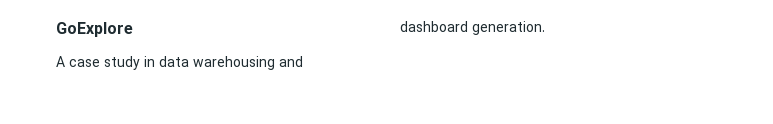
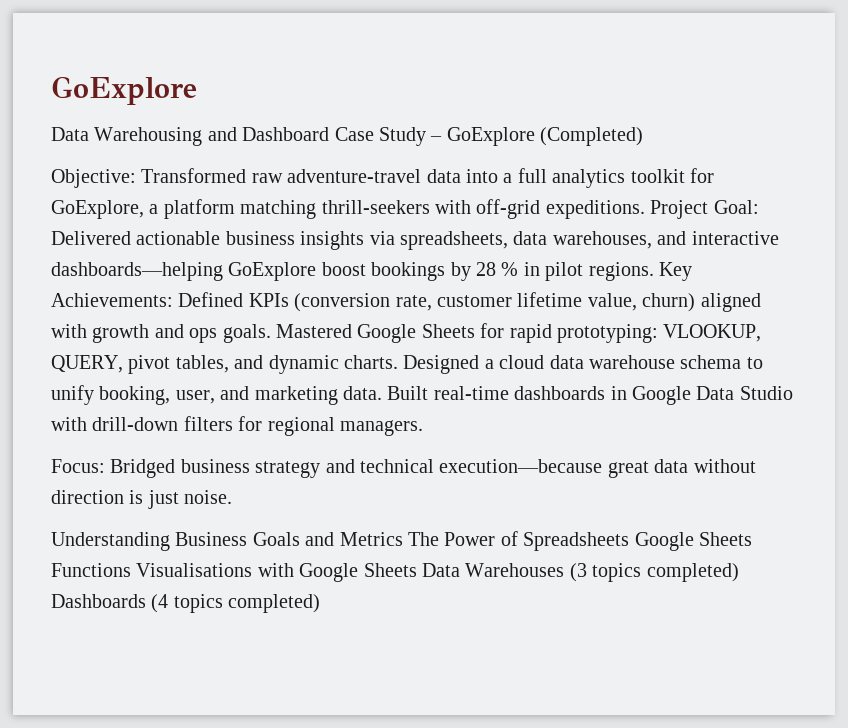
- A case study in data warehousing and dashboard generation.
+ Data Warehousing and Dashboard Case Study – GoExplore (Completed)
+ Objective: Transformed raw adventure-travel data into a full analytics toolkit for GoExplore, a platform matching thrill-seekers with off-grid expeditions. Project Goal: Delivered actionable business insights via spreadsheets, data warehouses, and interactive dashboards—helping GoExplore boost bookings by 28 % in pilot regions. Key Achievements: Defined KPIs (conversion rate, customer lifetime value, churn) aligned with growth and ops goals. Mastered Google Sheets for rapid prototyping: VLOOKUP, QUERY, pivot tables, and dynamic charts. Designed a cloud data warehouse schema to unify booking, user, and marketing data. Built real-time dashboards in Google Data Studio with drill-down filters for regional managers.
+ Focus: Bridged business strategy and technical execution—because great data without direction is just noise.
+ Understanding Business Goals and Metrics The Power of Spreadsheets Google Sheets Functions Visualisations with Google Sheets Data Warehouses (3 topics completed) Dashboards (4 topics completed)

